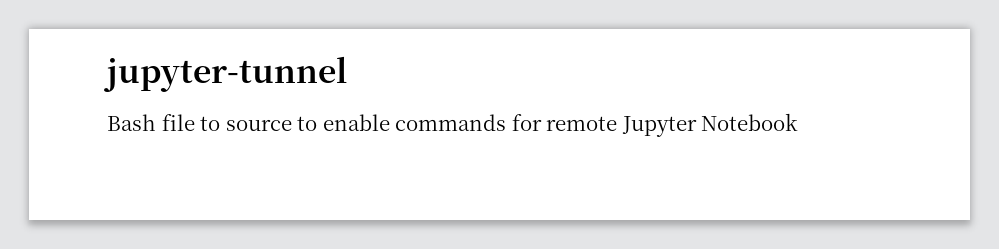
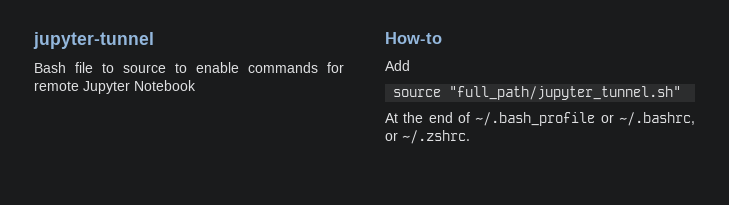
+ How-to
+ Add
+ source "full_path/jupyter_tunnel.sh"
+ At the end of ~/.bash_profile or ~/.bashrc, or ~/.zshrc.

